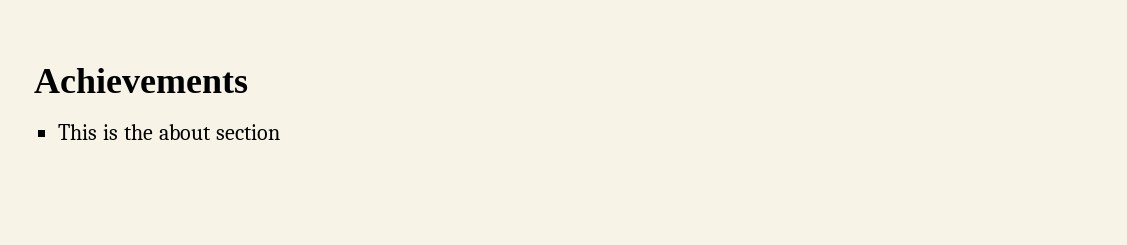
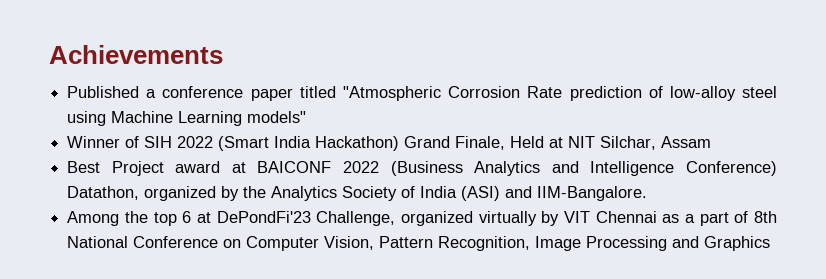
- This is the about section
+ Published a conference paper titled "Atmospheric Corrosion Rate prediction of low-alloy steel using Machine Learning models"
+ Winner of SIH 2022 (Smart India Hackathon) Grand Finale, Held at NIT Silchar, Assam
+ Best Project award at BAICONF 2022 (Business Analytics and Intelligence Conference) Datathon, organized by the Analytics Society of India (ASI) and IIM-Bangalore.
+ Among the top 6 at DePondFi'23 Challenge, organized virtually by VIT Chennai as a part of 8th National Conference on Computer Vision, Pattern Recognition, Image Processing and Graphics

